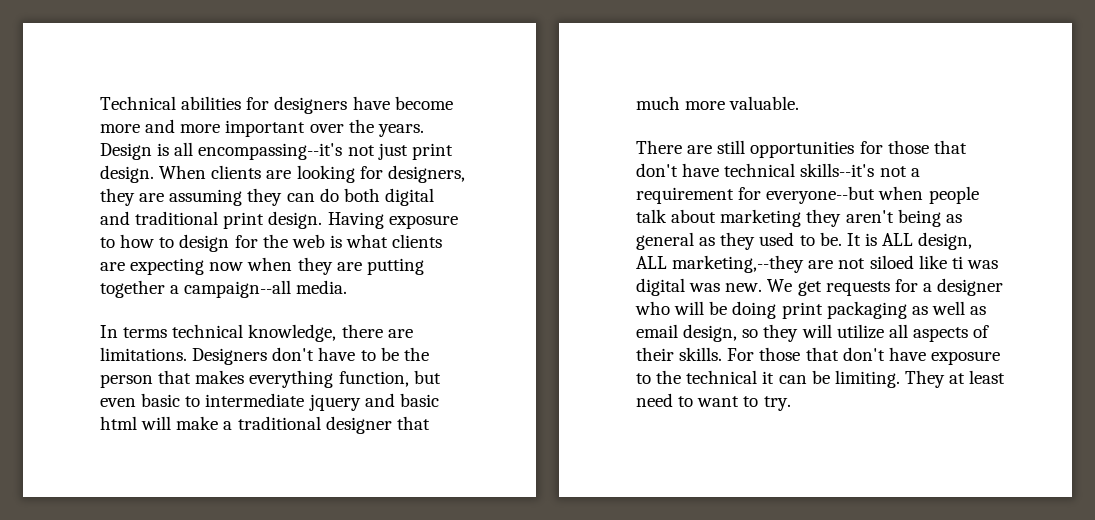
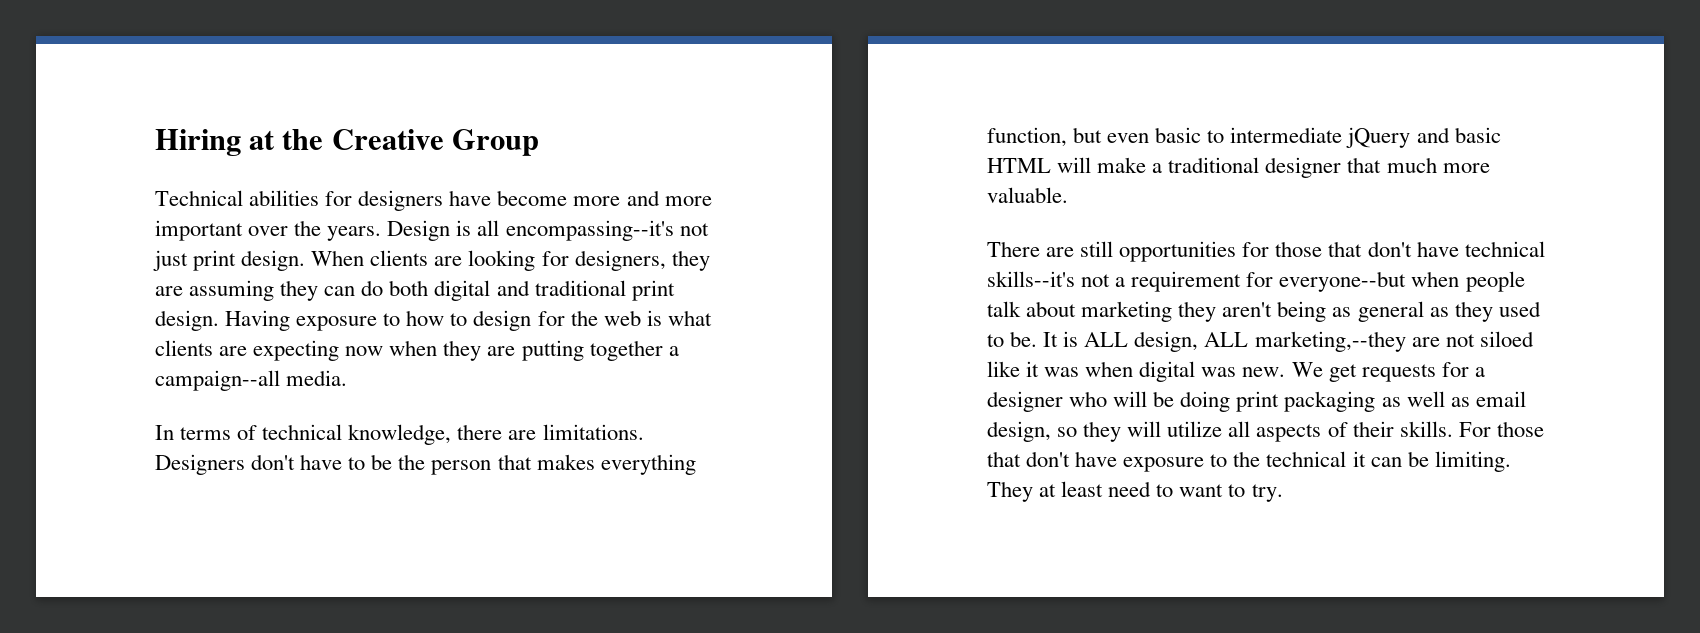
+ Hiring at the Creative Group
- In terms technical knowledge, there are limitations.
+ In terms of technical knowledge, there are limitations.
- Designers don't have to be the person that makes everything function, but even basic to intermediate jquery and basic html will make a traditional designer that much more valuable.
+ Designers don't have to be the person that makes everything function, but even basic to intermediate jQuery and basic HTML will make a traditional designer that much more valuable.
- It is ALL design, ALL marketing,--they are not siloed like ti was digital was new.
+ It is ALL design, ALL marketing,--they are not siloed like it was when digital was new.

